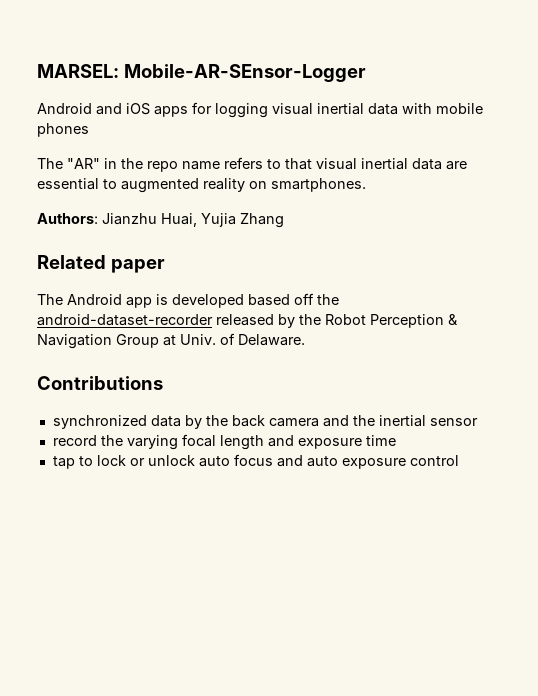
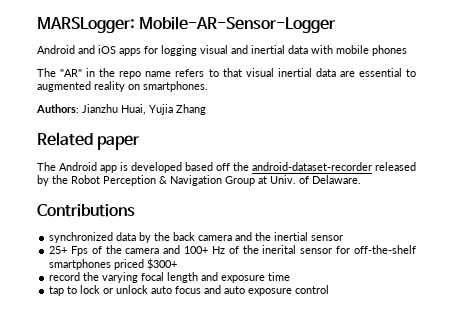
- MARSEL: Mobile-AR-SEnsor-Logger
+ MARSLogger: Mobile-AR-Sensor-Logger
- Android and iOS apps for logging visual inertial data with mobile phones
+ Android and iOS apps for logging visual and inertial data with mobile phones
+ 25+ Fps of the camera and 100+ Hz of the inerital sensor for off-the-shelf smartphones priced $300+

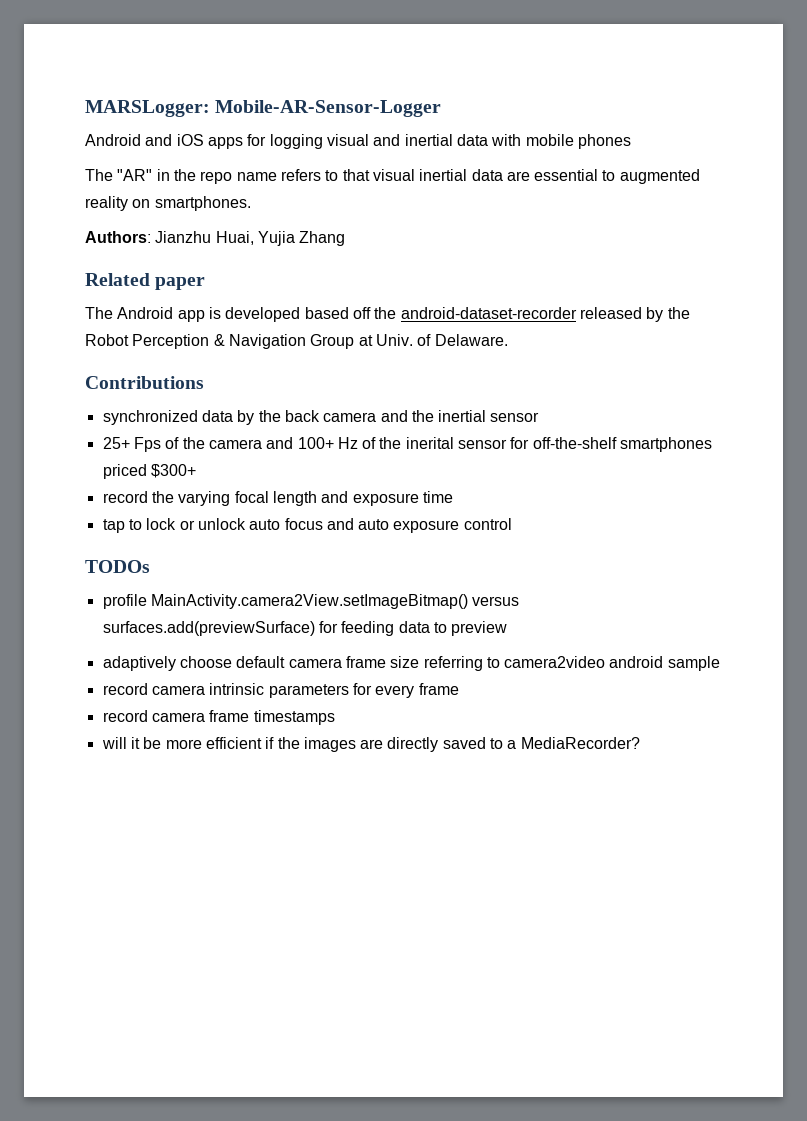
+ TODOs
+ profile MainActivity.camera2View.setImageBitmap() versus surfaces.add(previewSurface) for feeding data to preview
+ adaptively choose default camera frame size referring to camera2video android sample
+ record camera intrinsic parameters for every frame
+ record camera frame timestamps
+ will it be more efficient if the images are directly saved to a MediaRecorder?

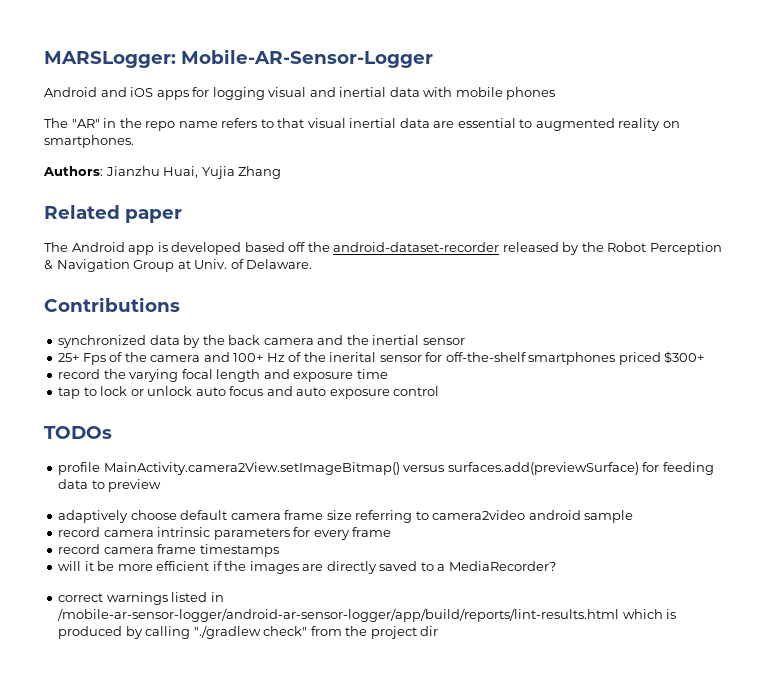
+ correct warnings listed in /mobile-ar-sensor-logger/android-ar-sensor-logger/app/build/reports/lint-results.html which is produced by calling "./gradlew check" from the project dir

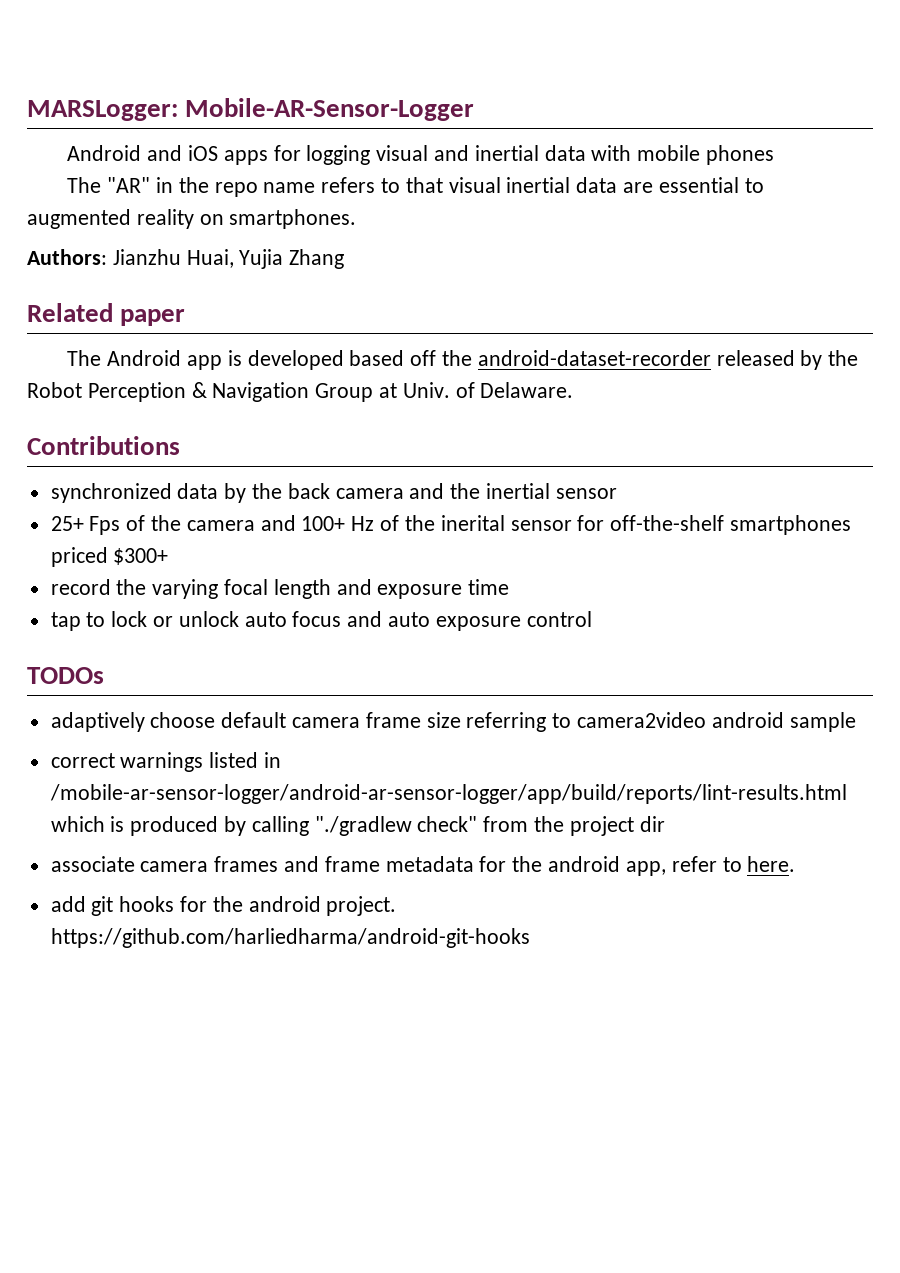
- profile MainActivity.camera2View.setImageBitmap() versus surfaces.add(previewSurface) for feeding data to preview
- record camera intrinsic parameters for every frame
- record camera frame timestamps
- will it be more efficient if the images are directly saved to a MediaRecorder?
+ associate camera frames and frame metadata for the android app, refer to here.
+ add git hooks for the android project. https://github.com/harliedharma/android-git-hooks

